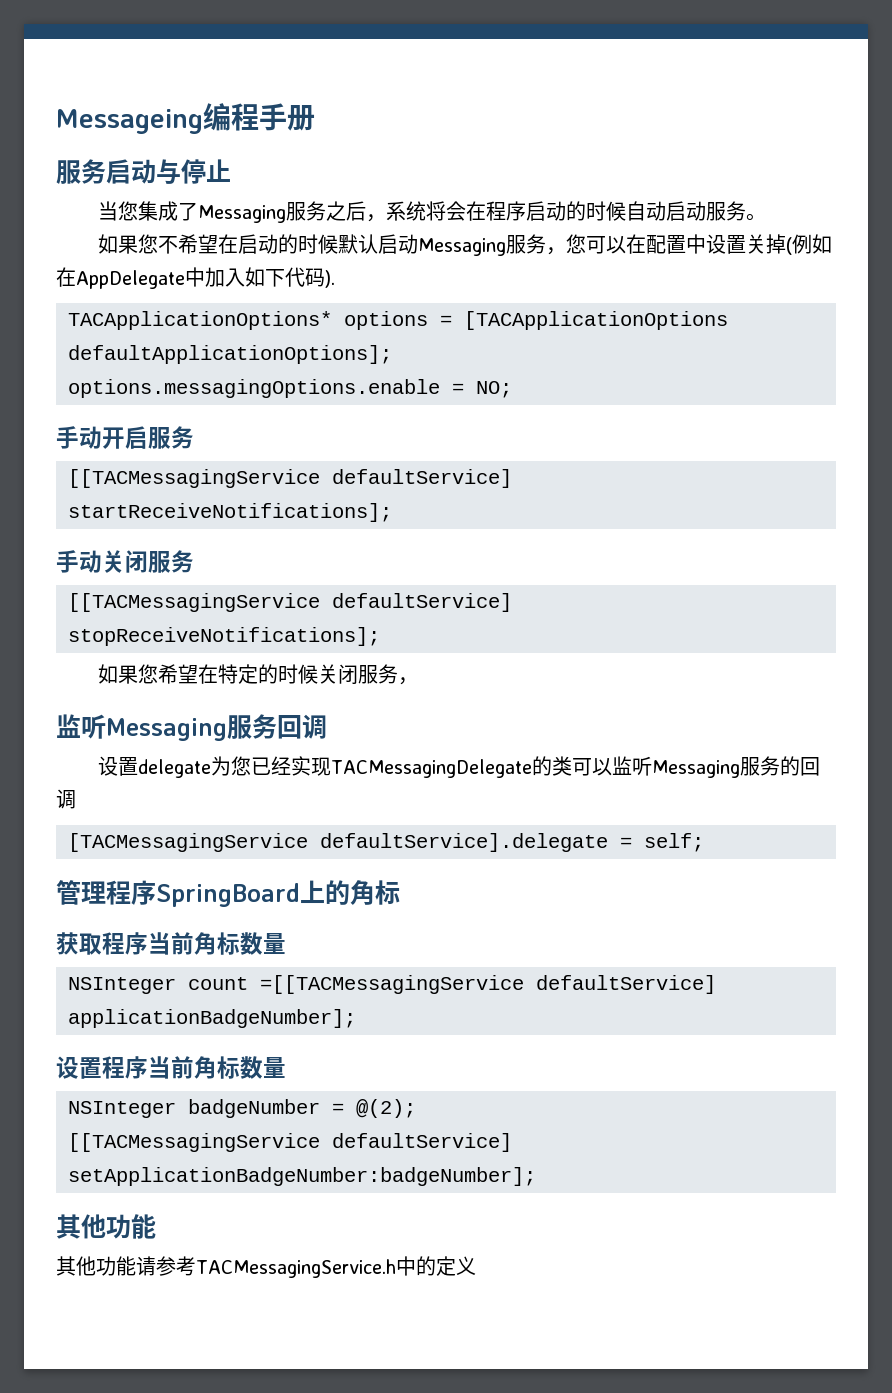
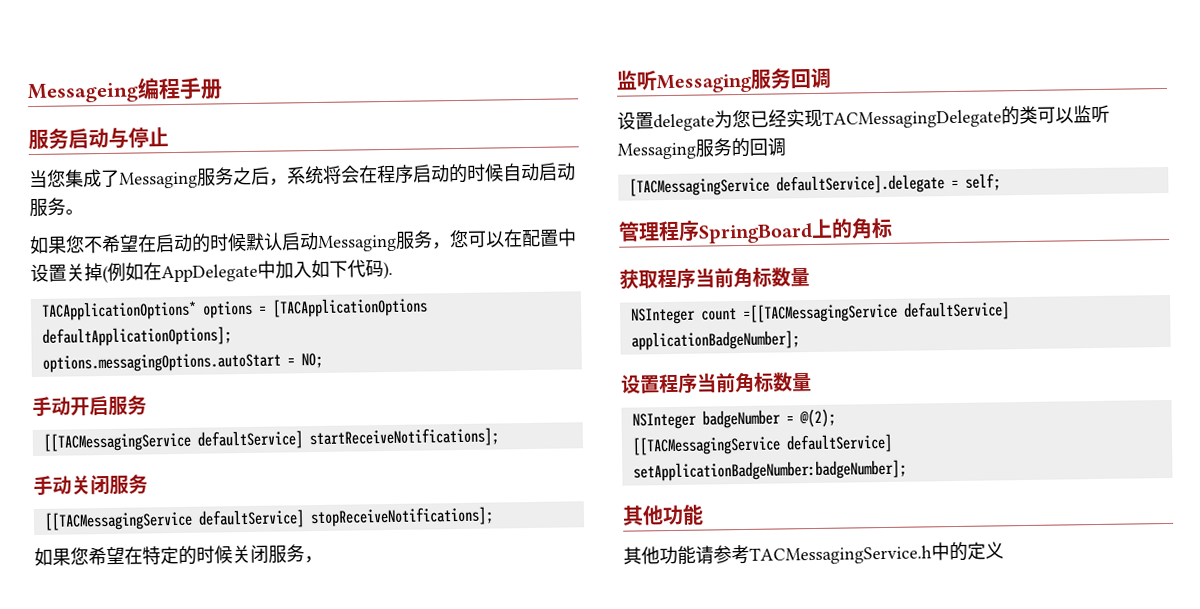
- options.messagingOptions.enable = NO;
+ options.messagingOptions.autoStart = NO;

